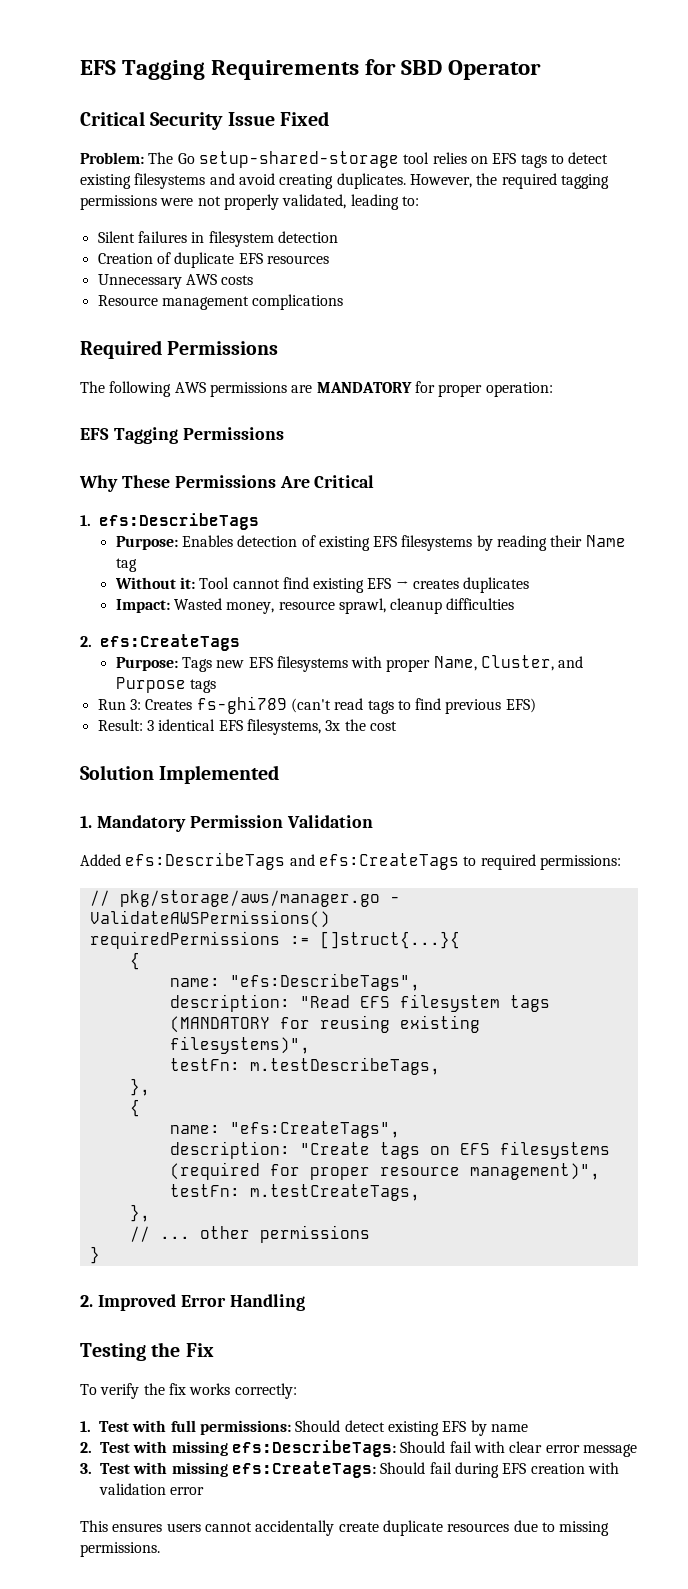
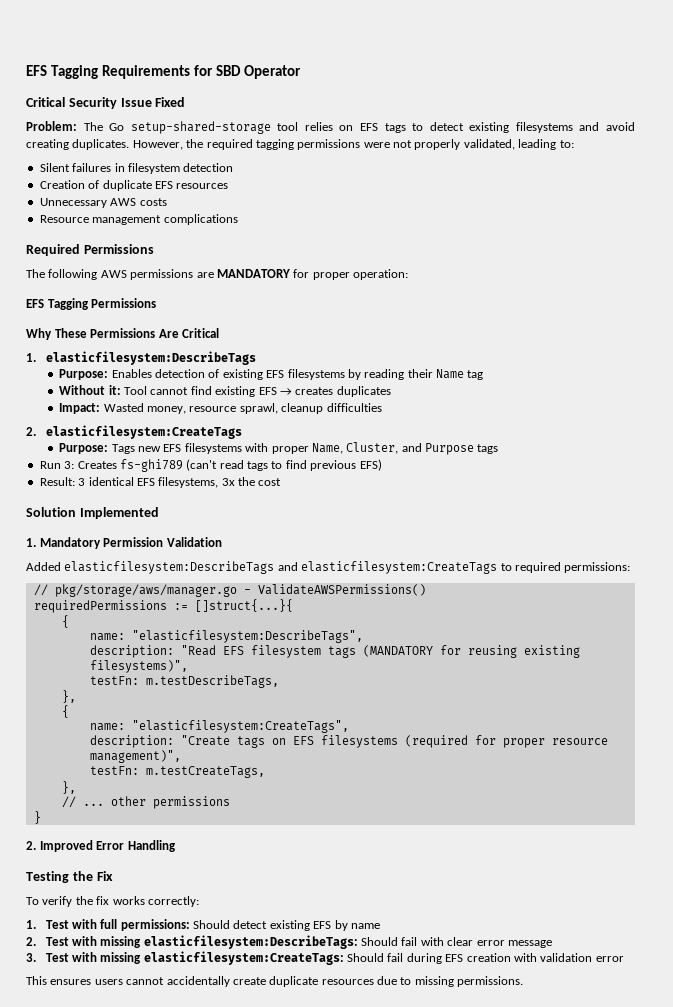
- 1. efs:DescribeTags
+ 1. elasticfilesystem:DescribeTags
- 2. efs:CreateTags
+ 2. elasticfilesystem:CreateTags
- Added efs:DescribeTags and efs:CreateTags to required permissions:
+ Added elasticfilesystem:DescribeTags and elasticfilesystem:CreateTags to required permissions:
- name: "efs:DescribeTags",
+ name: "elasticfilesystem:DescribeTags",
- name: "efs:CreateTags",
+ name: "elasticfilesystem:CreateTags",
- 2. Test with missing efs:DescribeTags: Should fail with clear error message
+ 2. Test with missing elasticfilesystem:DescribeTags: Should fail with clear error message
- 3. Test with missing efs:CreateTags: Should fail during EFS creation with validation error
+ 3. Test with missing elasticfilesystem:CreateTags: Should fail during EFS creation with validation error

